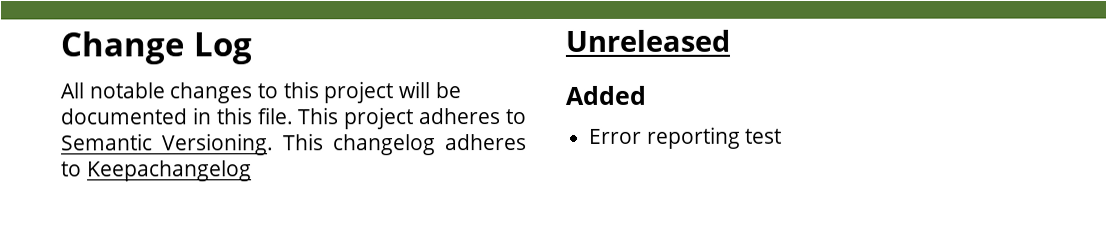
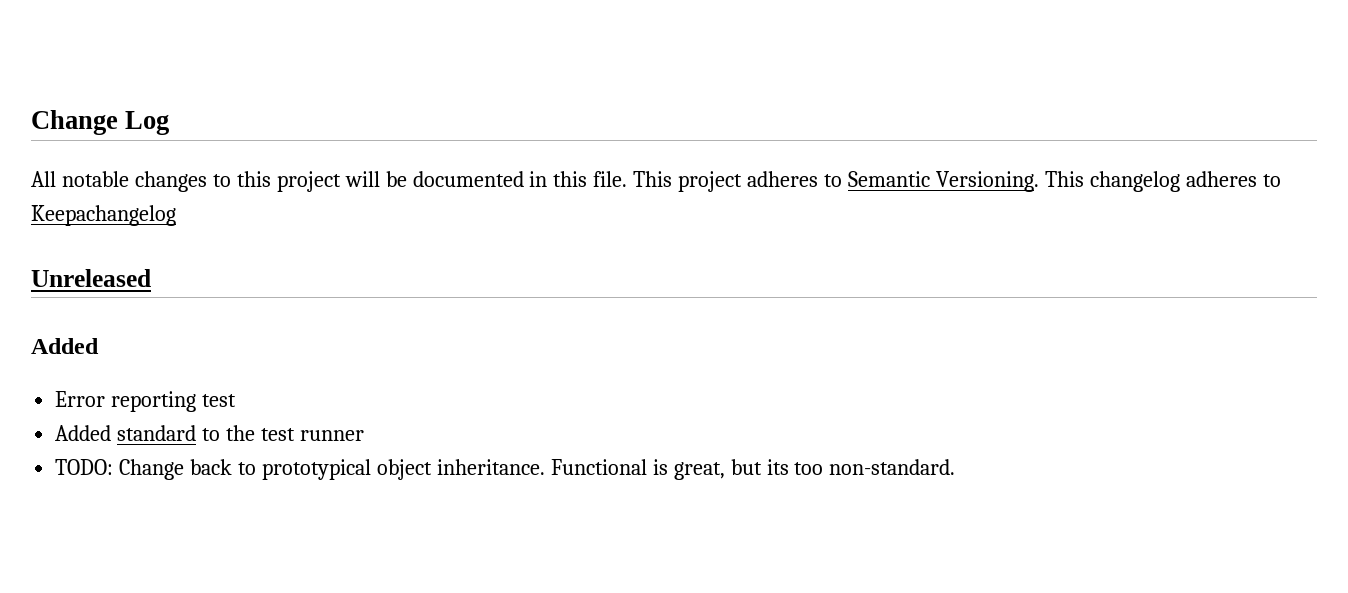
+ Added standard to the test runner
+ TODO: Change back to prototypical object inheritance. Functional is great, but its too non-standard.

